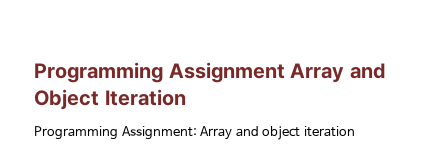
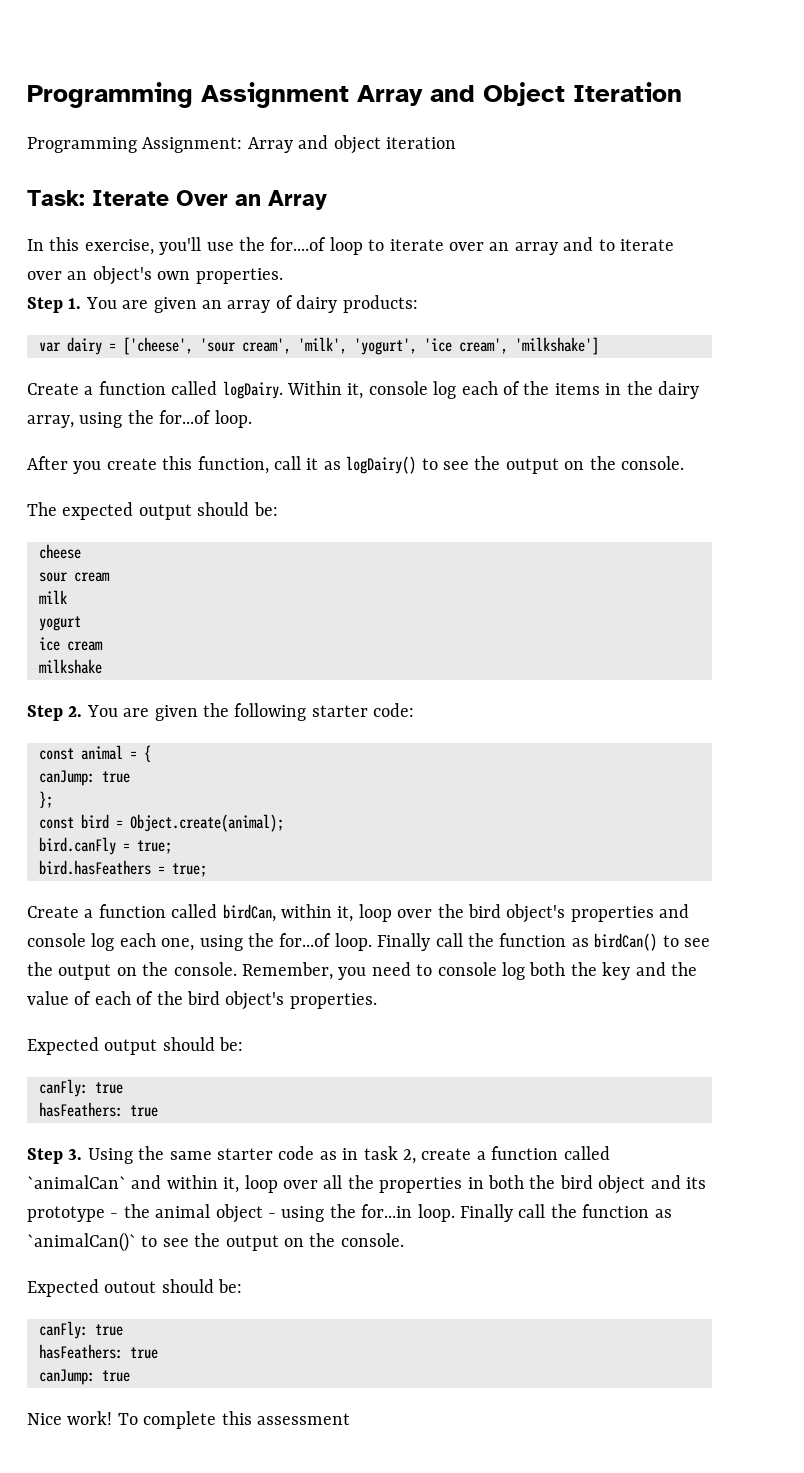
+ Task: Iterate Over an Array
+ In this exercise, you'll use the for....of loop to iterate over an array and to iterate over an object's own properties.
+ Step 1. You are given an array of dairy products:
+ var dairy = ['cheese', 'sour cream', 'milk', 'yogurt', 'ice cream', 'milkshake']
+ Create a function called logDairy. Within it, console log each of the items in the dairy array, using the for...of loop.
+ After you create this function, call it as logDairy() to see the output on the console.
+ The expected output should be:
+ cheese
+ sour cream
+ milk
+ yogurt
+ ice cream
+ milkshake
+ Step 2. You are given the following starter code:
+ const animal = {
+ canJump: true
+ };
+ const bird = Object.create(animal);
+ bird.canFly = true;
+ bird.hasFeathers = true;
+ Create a function called birdCan, within it, loop over the bird object's properties and console log each one, using the for...of loop. Finally call the function as birdCan() to see the output on the console. Remember, you need to console log both the key and the value of each of the bird object's properties.
+ Expected output should be:
+ canFly: true
+ hasFeathers: true
+ Step 3. Using the same starter code as in task 2, create a function called `animalCan` and within it, loop over all the properties in both the bird object and its prototype - the animal object - using the for...in loop. Finally call the function as `animalCan()` to see the output on the console.
+ Expected outout should be:
+ canFly: true
+ hasFeathers: true
+ canJump: true
+ Nice work! To complete this assessment

